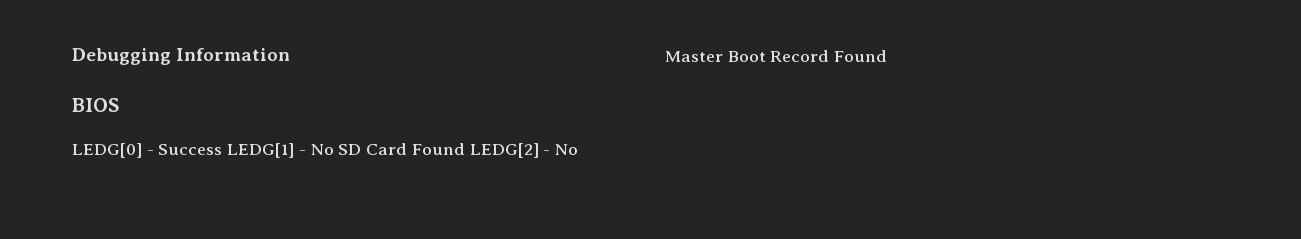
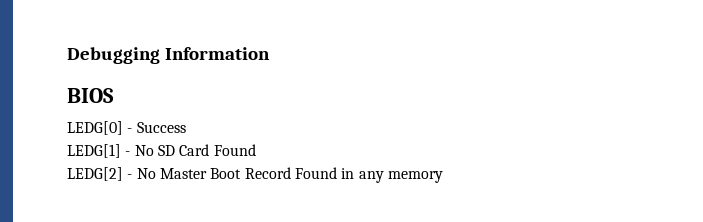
- LEDG[0] - Success LEDG[1] - No SD Card Found LEDG[2] - No Master Boot Record Found
+ LEDG[0] - Success
+ LEDG[1] - No SD Card Found
+ LEDG[2] - No Master Boot Record Found in any memory

